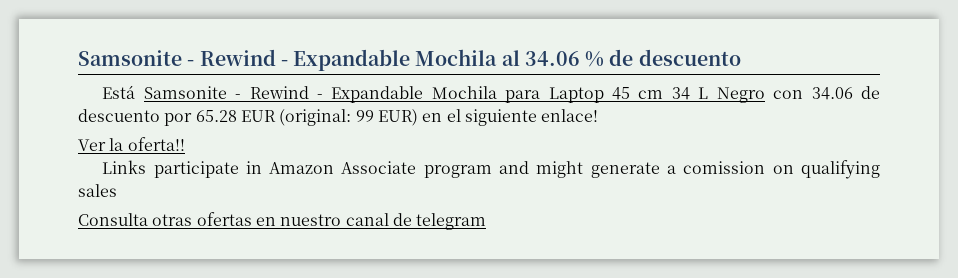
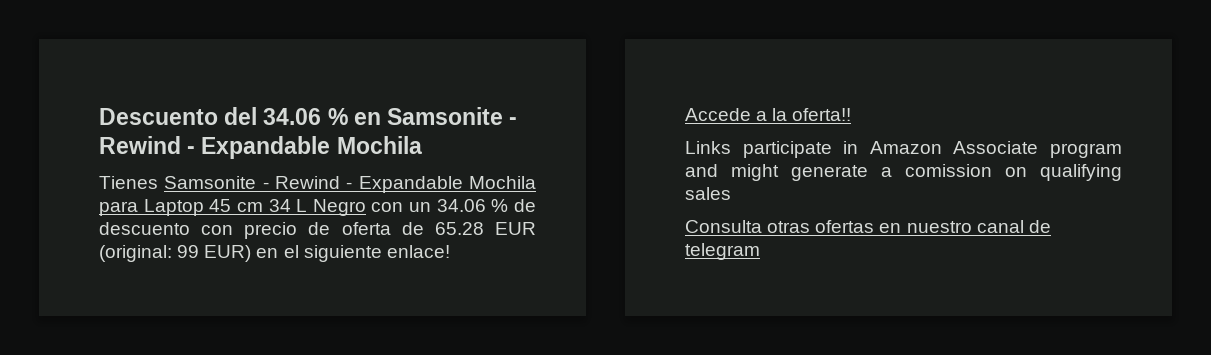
- Samsonite - Rewind - Expandable Mochila al 34.06 % de descuento
- Está Samsonite - Rewind - Expandable Mochila para Laptop 45 cm 34 L Negro con 34.06 de descuento por 65.28 EUR (original: 99 EUR) en el siguiente enlace!
+ Descuento del 34.06 % en Samsonite - Rewind - Expandable Mochila
+ Tienes Samsonite - Rewind - Expandable Mochila para Laptop 45 cm 34 L Negro con un 34.06 % de descuento con precio de oferta de 65.28 EUR (original: 99 EUR) en el siguiente enlace!
- Ver la oferta!!
+ Accede a la oferta!!

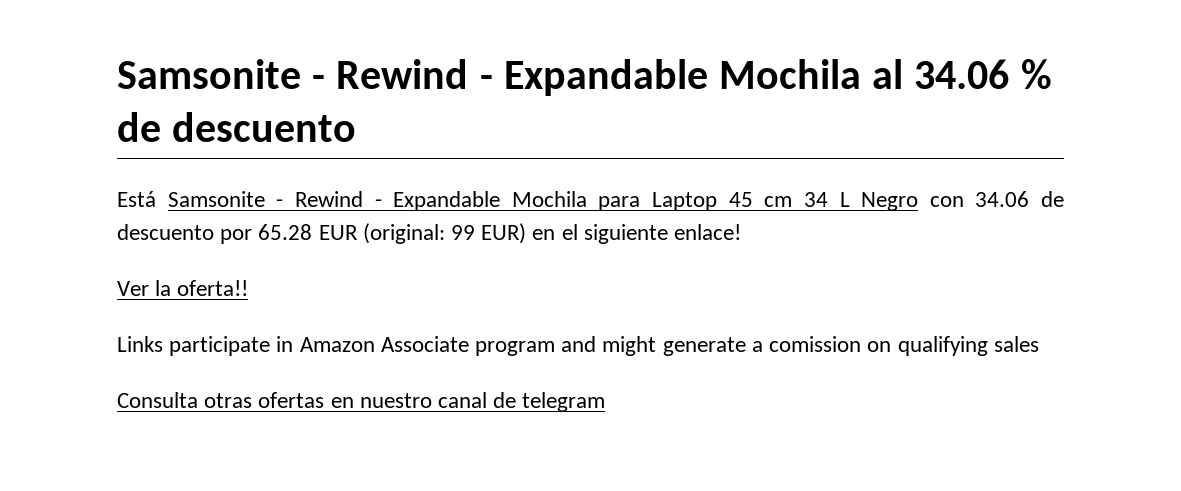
- Descuento del 34.06 % en Samsonite - Rewind - Expandable Mochila
- Tienes Samsonite - Rewind - Expandable Mochila para Laptop 45 cm 34 L Negro con un 34.06 % de descuento con precio de oferta de 65.28 EUR (original: 99 EUR) en el siguiente enlace!
+ Samsonite - Rewind - Expandable Mochila al 34.06 % de descuento
+ Está Samsonite - Rewind - Expandable Mochila para Laptop 45 cm 34 L Negro con 34.06 de descuento por 65.28 EUR (original: 99 EUR) en el siguiente enlace!
- Accede a la oferta!!
+ Ver la oferta!!

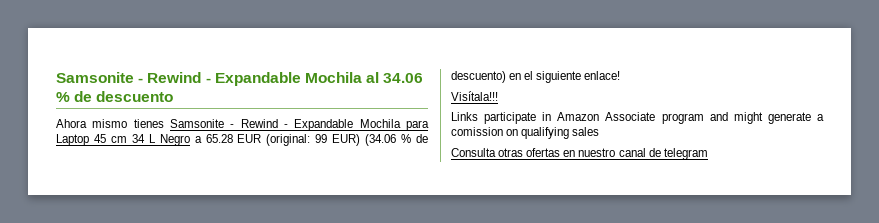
- Está Samsonite - Rewind - Expandable Mochila para Laptop 45 cm 34 L Negro con 34.06 de descuento por 65.28 EUR (original: 99 EUR) en el siguiente enlace!
+ Ahora mismo tienes Samsonite - Rewind - Expandable Mochila para Laptop 45 cm 34 L Negro a 65.28 EUR (original: 99 EUR) (34.06 % de descuento) en el siguiente enlace!
- Ver la oferta!!
+ Visítala!!!

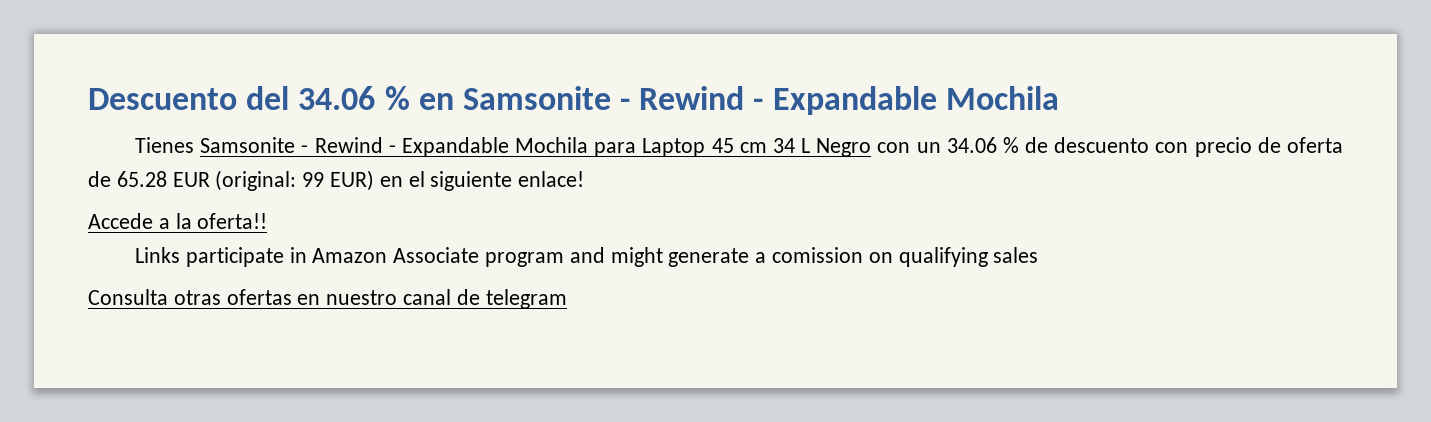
- Samsonite - Rewind - Expandable Mochila al 34.06 % de descuento
- Ahora mismo tienes Samsonite - Rewind - Expandable Mochila para Laptop 45 cm 34 L Negro a 65.28 EUR (original: 99 EUR) (34.06 % de descuento) en el siguiente enlace!
+ Descuento del 34.06 % en Samsonite - Rewind - Expandable Mochila
+ Tienes Samsonite - Rewind - Expandable Mochila para Laptop 45 cm 34 L Negro con un 34.06 % de descuento con precio de oferta de 65.28 EUR (original: 99 EUR) en el siguiente enlace!
- Visítala!!!
+ Accede a la oferta!!

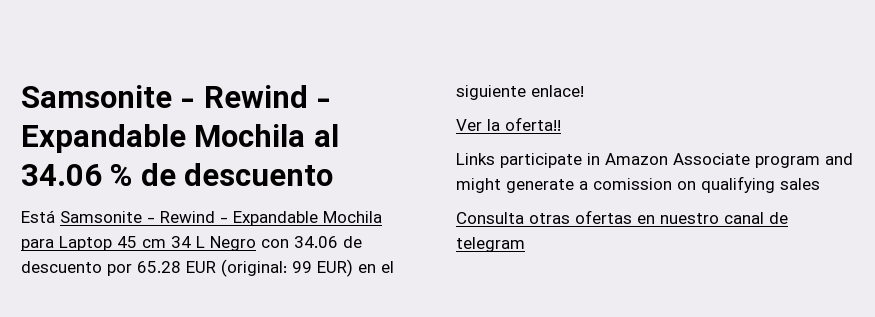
- Descuento del 34.06 % en Samsonite - Rewind - Expandable Mochila
- Tienes Samsonite - Rewind - Expandable Mochila para Laptop 45 cm 34 L Negro con un 34.06 % de descuento con precio de oferta de 65.28 EUR (original: 99 EUR) en el siguiente enlace!
+ Samsonite - Rewind - Expandable Mochila al 34.06 % de descuento
+ Está Samsonite - Rewind - Expandable Mochila para Laptop 45 cm 34 L Negro con 34.06 de descuento por 65.28 EUR (original: 99 EUR) en el siguiente enlace!
- Accede a la oferta!!
+ Ver la oferta!!

